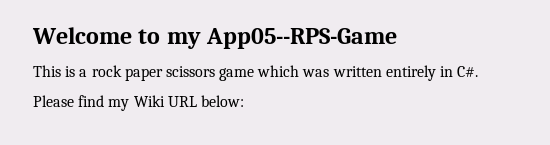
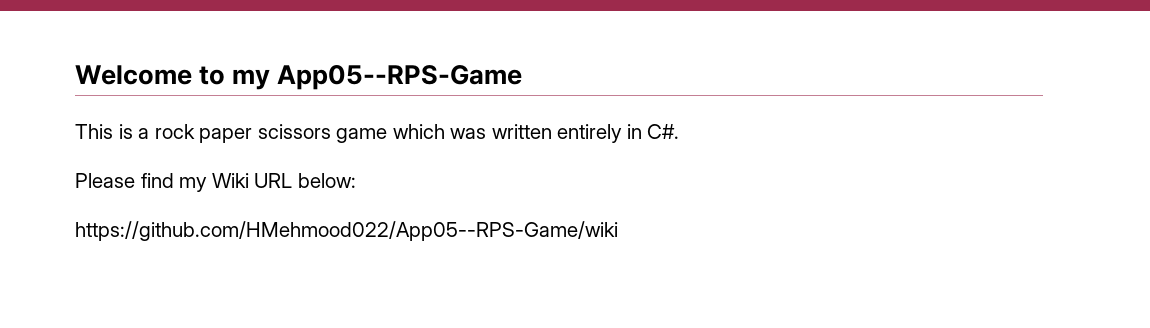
+ https://github.com/HMehmood022/App05--RPS-Game/wiki

